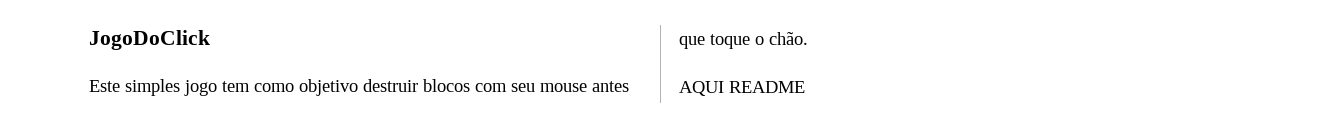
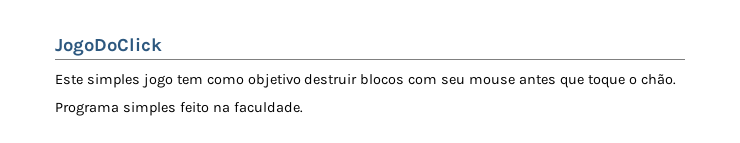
- AQUI README
+ Programa simples feito na faculdade.

